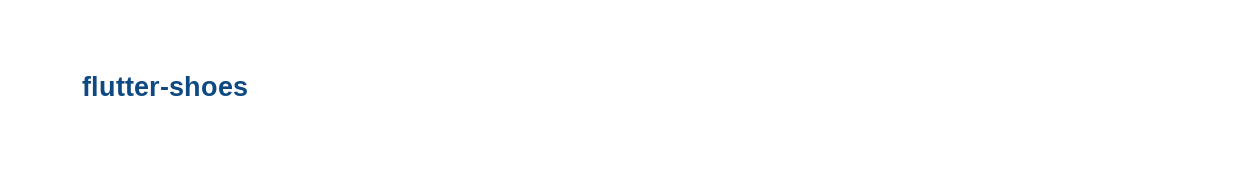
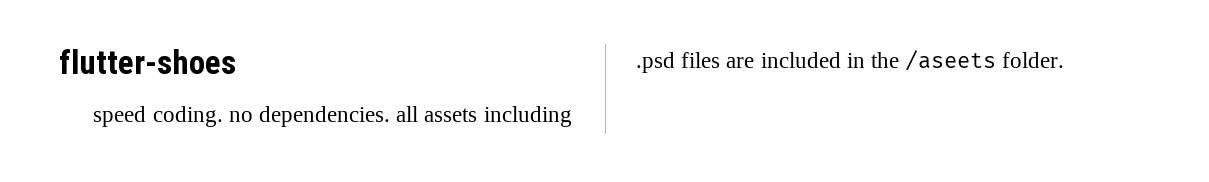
+ speed coding. no dependencies. all assets including .psd files are included in the /aseets folder.

